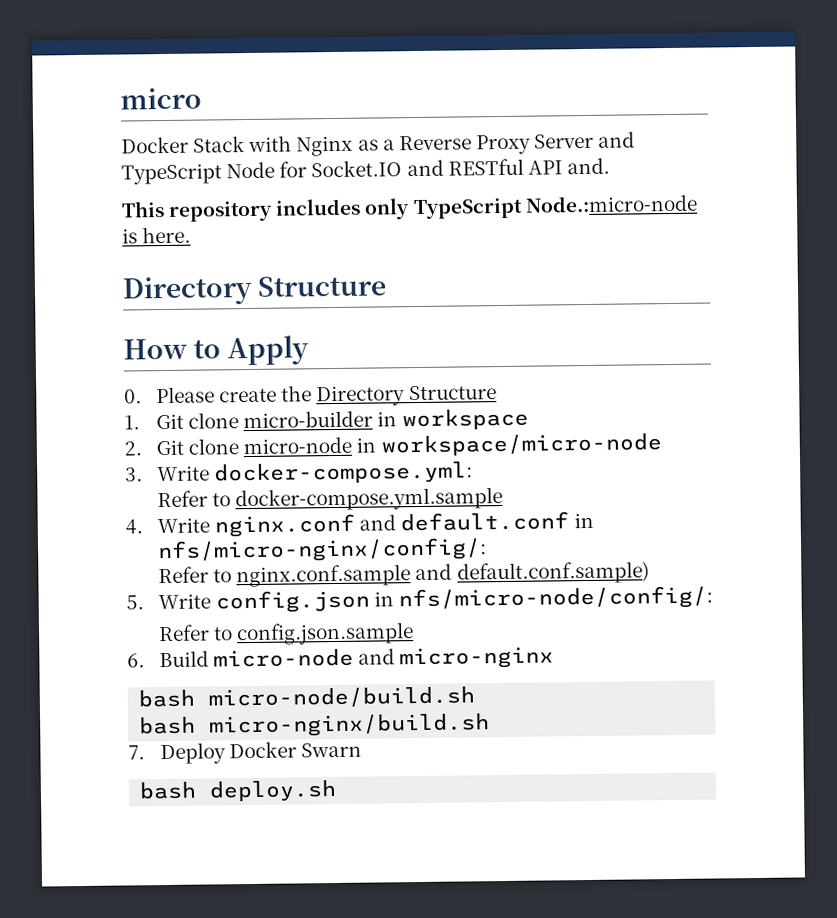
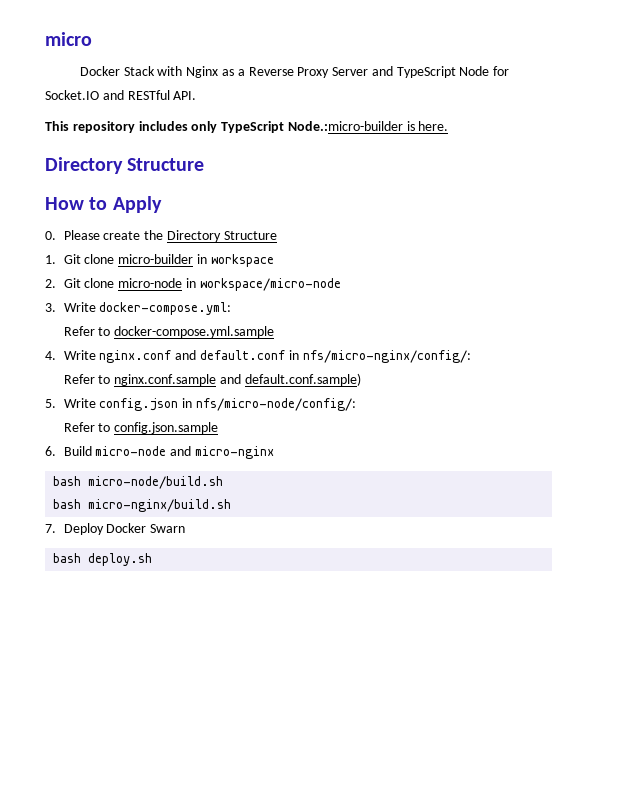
- Docker Stack with Nginx as a Reverse Proxy Server and TypeScript Node for Socket.IO and RESTful API and.
+ Docker Stack with Nginx as a Reverse Proxy Server and TypeScript Node for Socket.IO and RESTful API.
- This repository includes only TypeScript Node.:micro-node is here.
+ This repository includes only TypeScript Node.:micro-builder is here.

